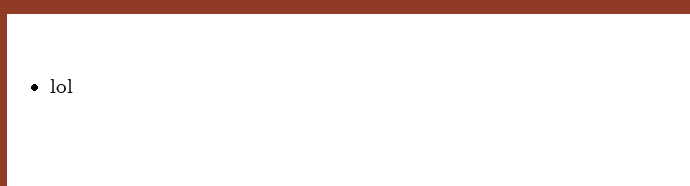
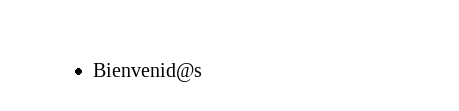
- lol
+ Bienvenid@s

